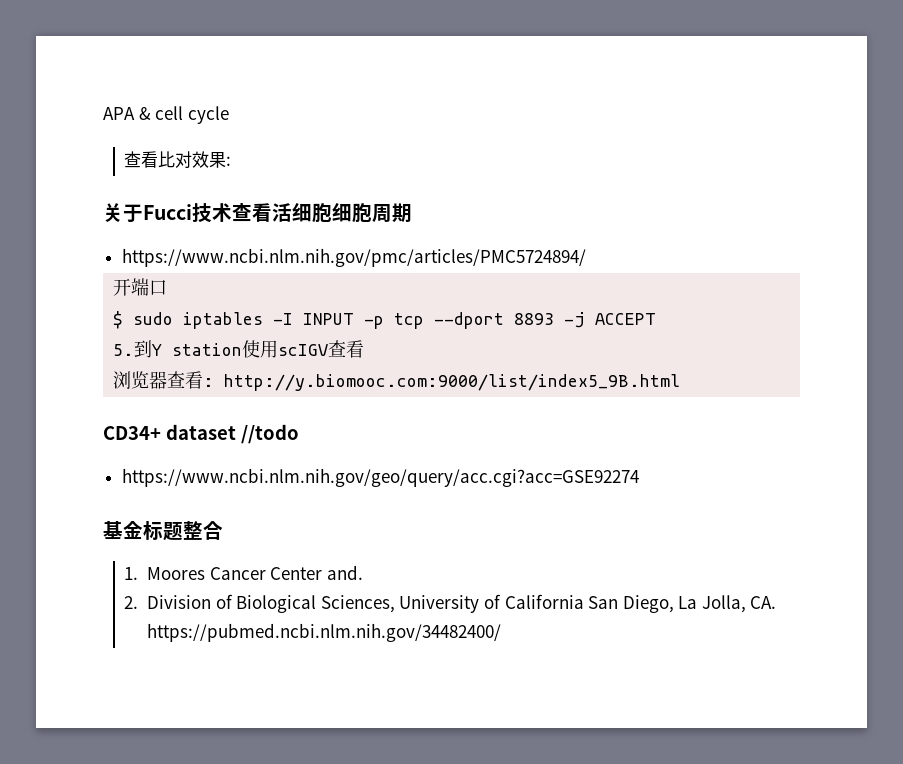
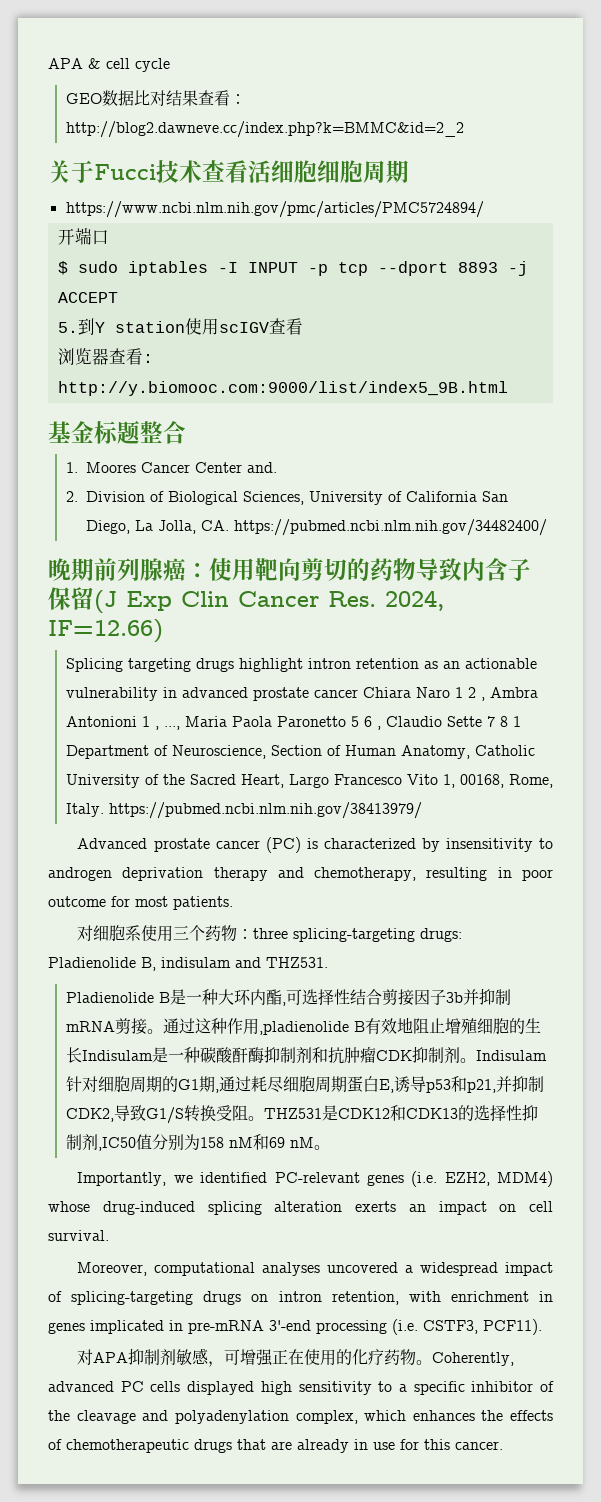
- 查看比对效果:
+ GEO数据比对结果查看：http://blog2.dawneve.cc/index.php?k=BMMC&id=2_2
- CD34+ dataset //todo
- https://www.ncbi.nlm.nih.gov/geo/query/acc.cgi?acc=GSE92274
+ 晚期前列腺癌：使用靶向剪切的药物导致内含子保留(J Exp Clin Cancer Res. 2024, IF=12.66)
+ Splicing targeting drugs highlight intron retention as an actionable vulnerability in advanced prostate cancer Chiara Naro 1 2 , Ambra Antonioni 1 , ..., Maria Paola Paronetto 5 6 , Claudio Sette 7 8 1 Department of Neuroscience, Section of Human Anatomy, Catholic University of the Sacred Heart, Largo Francesco Vito 1, 00168, Rome, Italy. https://pubmed.ncbi.nlm.nih.gov/38413979/
+ Advanced prostate cancer (PC) is characterized by insensitivity to androgen deprivation therapy and chemotherapy, resulting in poor outcome for most patients.
+ 对细胞系使用三个药物：three splicing-targeting drugs: Pladienolide B, indisulam and THZ531.
+ Pladienolide B是一种大环内酯,可选择性结合剪接因子3b并抑制mRNA剪接。通过这种作用,pladienolide B有效地阻止增殖细胞的生长Indisulam是一种碳酸酐酶抑制剂和抗肿瘤CDK抑制剂。Indisulam针对细胞周期的G1期,通过耗尽细胞周期蛋白E,诱导p53和p21,并抑制CDK2,导致G1/S转换受阻。THZ531是CDK12和CDK13的选择性抑制剂,IC50值分别为158 nM和69 nM。
+ Importantly, we identified PC-relevant genes (i.e. EZH2, MDM4) whose drug-induced splicing alteration exerts an impact on cell survival.
+ Moreover, computational analyses uncovered a widespread impact of splicing-targeting drugs on intron retention, with enrichment in genes implicated in pre-mRNA 3'-end processing (i.e. CSTF3, PCF11).
+ 对APA抑制剂敏感，可增强正在使用的化疗药物。Coherently, advanced PC cells displayed high sensitivity to a specific inhibitor of the cleavage and polyadenylation complex, which enhances the effects of chemotherapeutic drugs that are already in use for this cancer.

